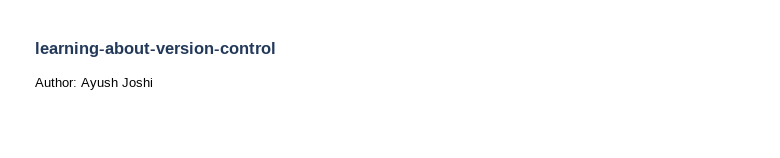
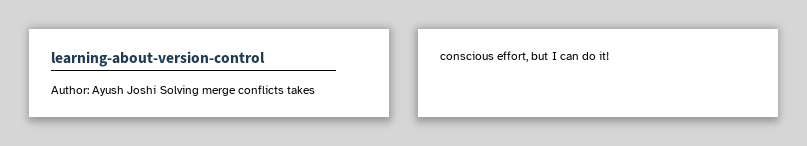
- Author: Ayush Joshi
+ Author: Ayush Joshi Solving merge conflicts takes conscious effort, but I can do it!

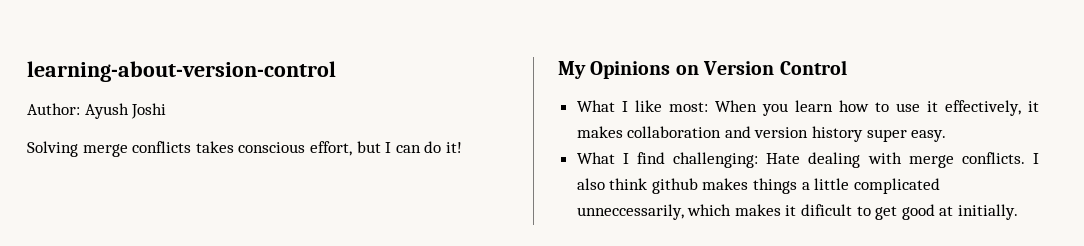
- Author: Ayush Joshi Solving merge conflicts takes conscious effort, but I can do it!
+ Author: Ayush Joshi
+ Solving merge conflicts takes conscious effort, but I can do it!
+ My Opinions on Version Control
+ What I like most: When you learn how to use it effectively, it makes collaboration and version history super easy.
+ What I find challenging: Hate dealing with merge conflicts. I also think github makes things a little complicated unneccessarily, which makes it dificult to get good at initially.

